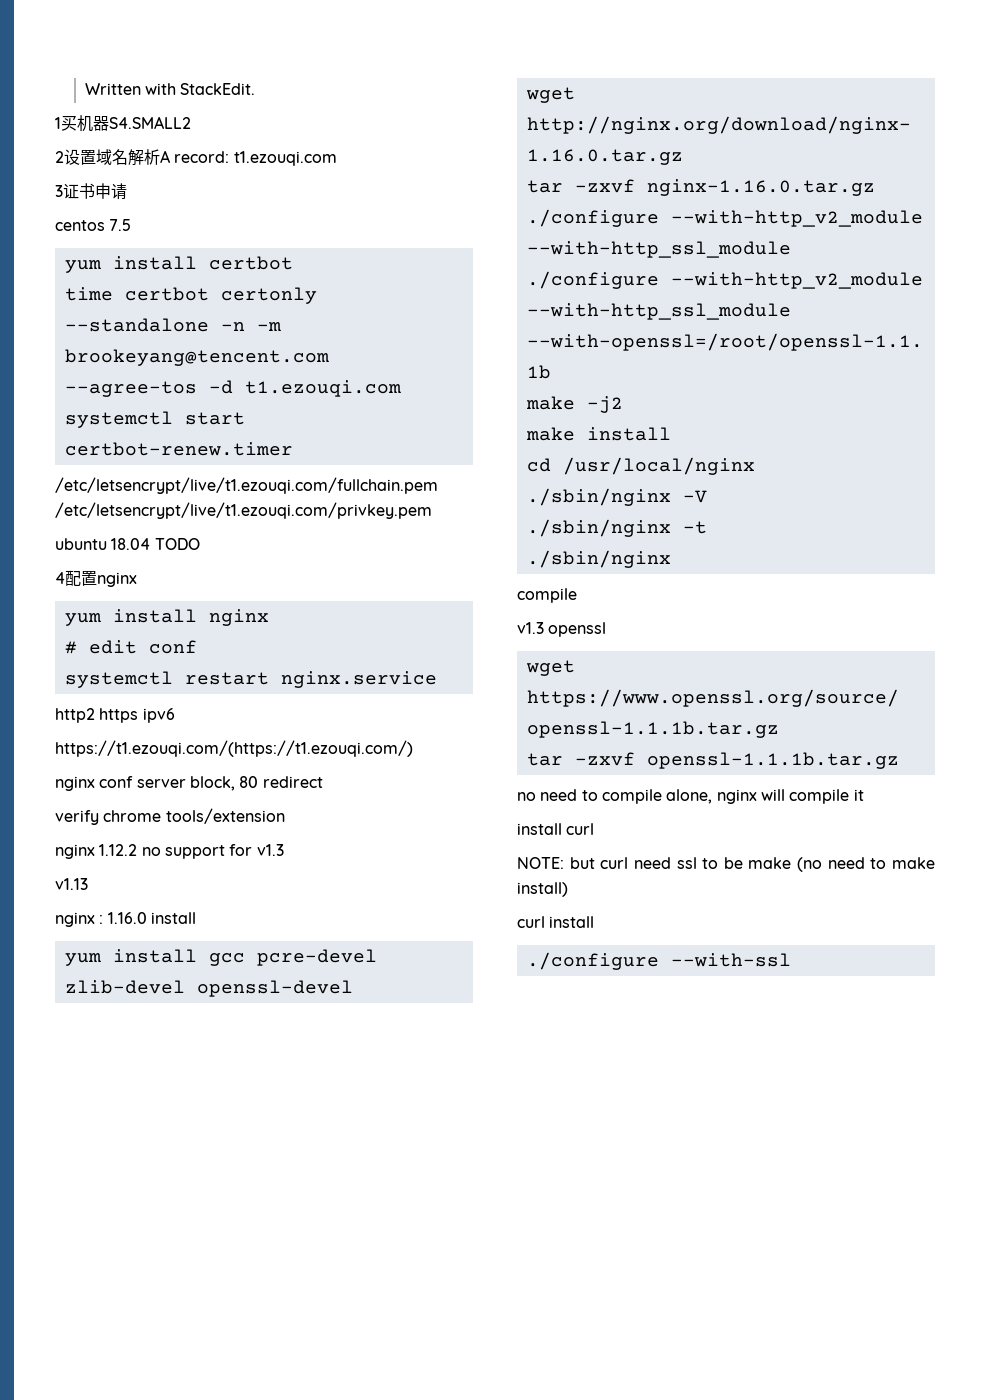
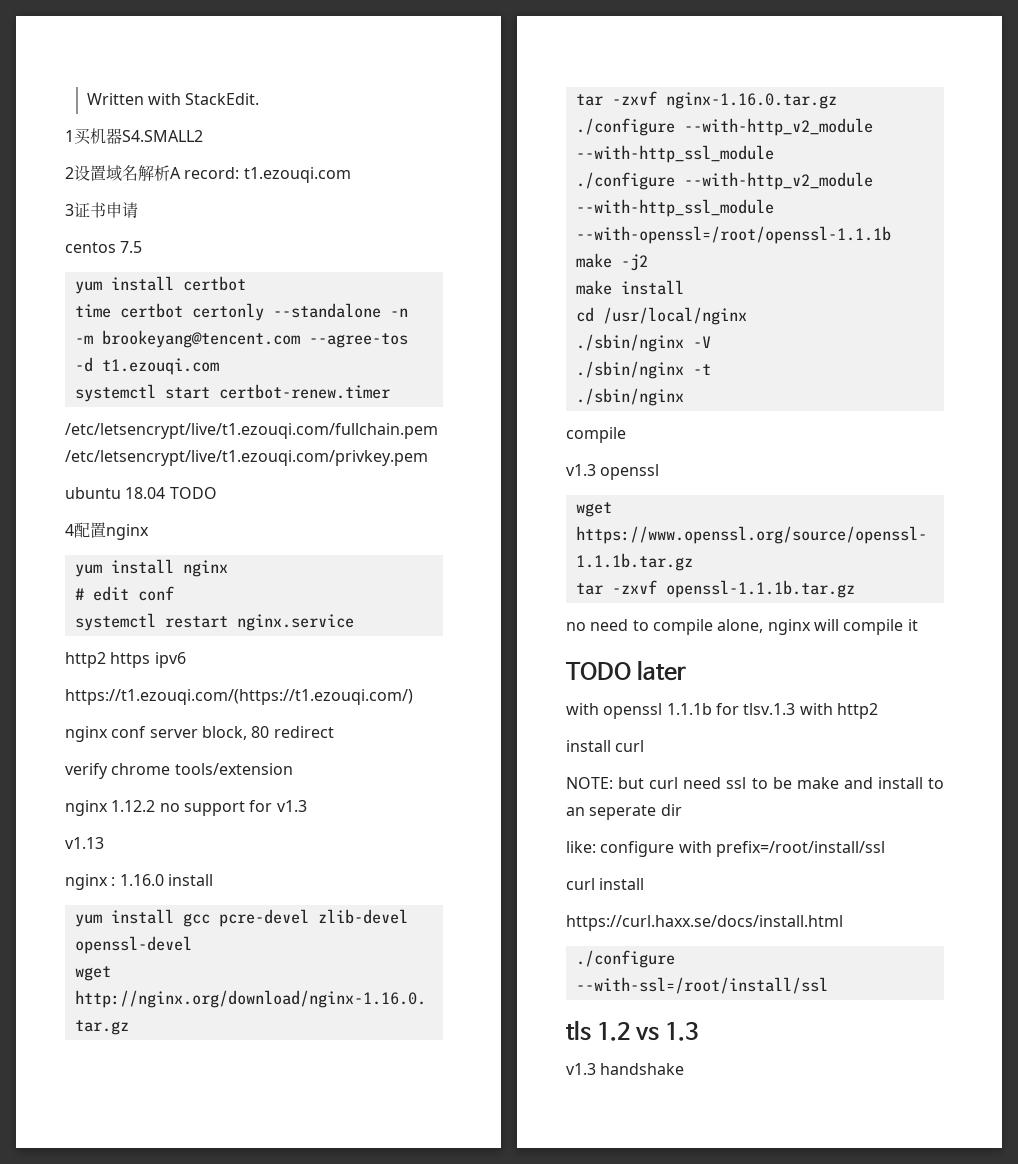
+ TODO later
+ with openssl 1.1.1b for tlsv.1.3 with http2
- NOTE: but curl need ssl to be make (no need to make install)
+ NOTE: but curl need ssl to be make and install to an seperate dir
+ like: configure with prefix=/root/install/ssl
- ./configure --with-ssl
+ https://curl.haxx.se/docs/install.html
+ ./configure --with-ssl=/root/install/ssl
+ tls 1.2 vs 1.3
+ v1.3 handshake

